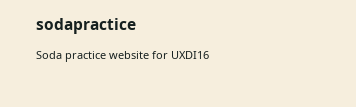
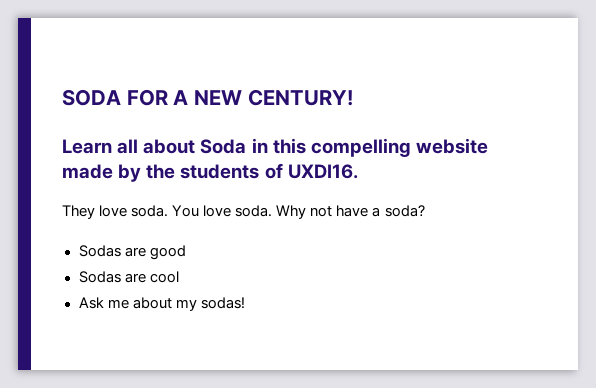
- sodapractice
- Soda practice website for UXDI16
+ SODA FOR A NEW CENTURY!
+ Learn all about Soda in this compelling website made by the students of UXDI16.
+ They love soda. You love soda. Why not have a soda?
+ Sodas are good
+ Sodas are cool
+ Ask me about my sodas!

